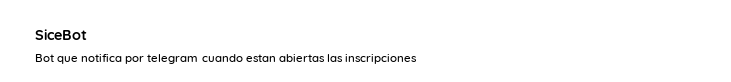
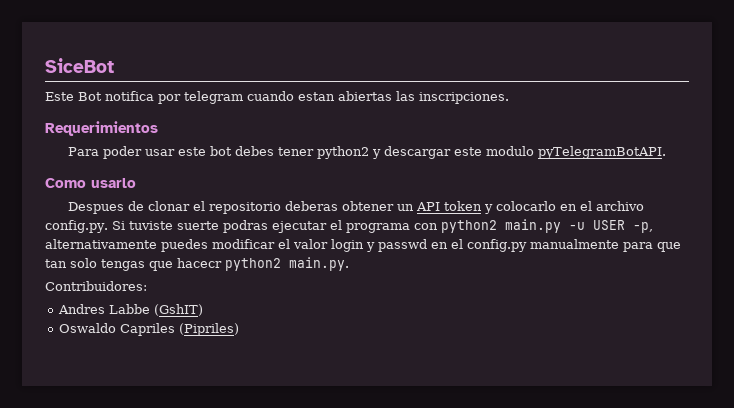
- Bot que notifica por telegram cuando estan abiertas las inscripciones
+ Este Bot notifica por telegram cuando estan abiertas las inscripciones.
+ Requerimientos
+ Para poder usar este bot debes tener python2 y descargar este modulo pyTelegramBotAPI.
+ Como usarlo
+ Despues de clonar el repositorio deberas obtener un API token y colocarlo en el archivo config.py. Si tuviste suerte podras ejecutar el programa con python2 main.py -u USER -p, alternativamente puedes modificar el valor login y passwd en el config.py manualmente para que tan solo tengas que hacecr python2 main.py.
+ Contribuidores:
+ Andres Labbe (GshIT)
+ Oswaldo Capriles (Pipriles)

